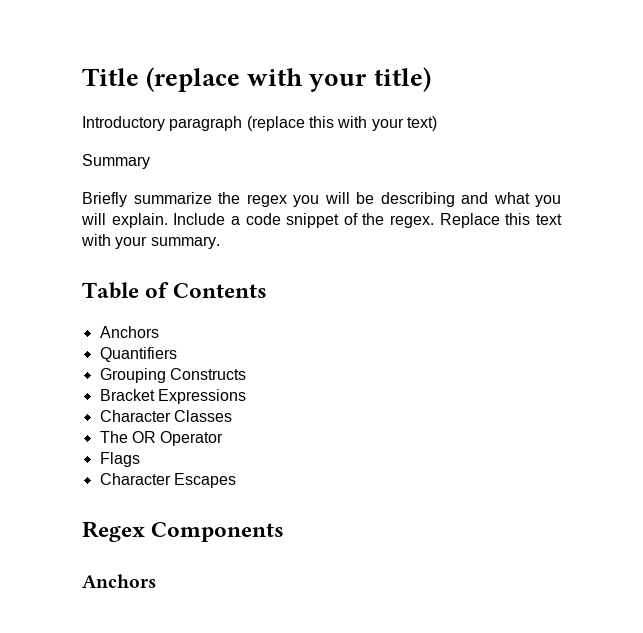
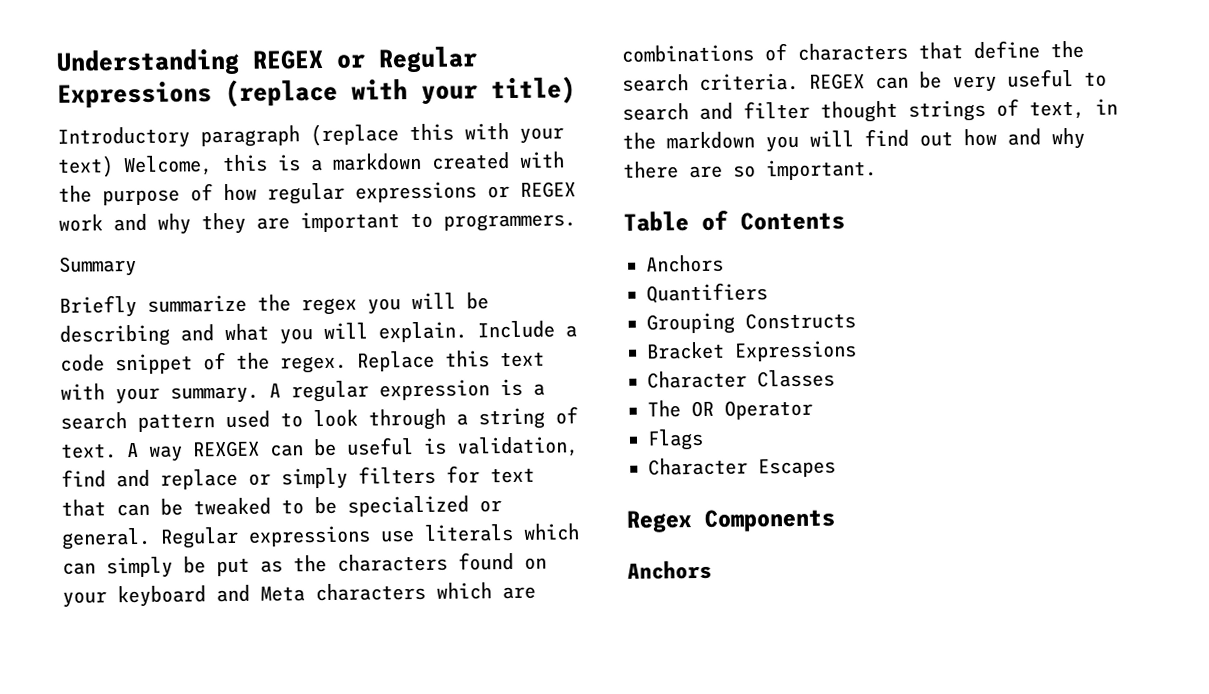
- Title (replace with your title)
+ Understanding REGEX or Regular Expressions (replace with your title)
- Introductory paragraph (replace this with your text)
+ Introductory paragraph (replace this with your text) Welcome, this is a markdown created with the purpose of how regular expressions or REGEX work and why they are important to programmers.
+ A regular expression is a search pattern used to look through a string of text. A way REXGEX can be useful is validation, find and replace or simply filters for text that can be tweaked to be specialized or general. Regular expressions use literals which can simply be put as the characters found on your keyboard and Meta characters which are combinations of characters that define the search criteria. REGEX can be very useful to search and filter thought strings of text, in the markdown you will find out how and why there are so important.

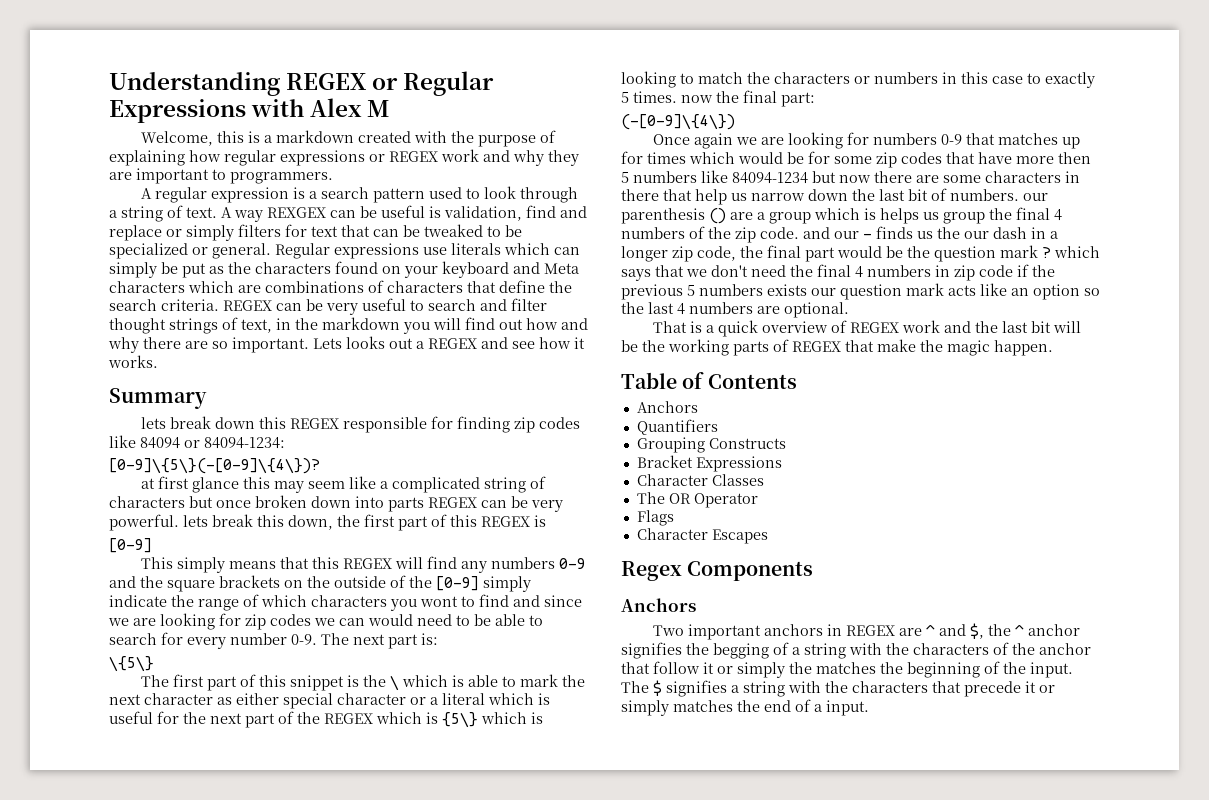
- Understanding REGEX or Regular Expressions (replace with your title)
- Introductory paragraph (replace this with your text) Welcome, this is a markdown created with the purpose of how regular expressions or REGEX work and why they are important to programmers.
+ Understanding REGEX or Regular Expressions with Alex M
+ Welcome, this is a markdown created with the purpose of explaining how regular expressions or REGEX work and why they are important to programmers.
- Summary
- Briefly summarize the regex you will be describing and what you will explain. Include a code snippet of the regex. Replace this text with your summary.
+ Lets looks out a REGEX and see how it works.
+ Summary
+ lets break down this REGEX responsible for finding zip codes like 84094 or 84094-1234:
+ [0-9]\{5\}(-[0-9]\{4\})?
+ at first glance this may seem like a complicated string of characters but once broken down into parts REGEX can be very powerful. lets break this down, the first part of this REGEX is
+ [0-9]
+ This simply means that this REGEX will find any numbers 0-9 and the square brackets on the outside of the [0-9] simply indicate the range of which characters you wont to find and since we are looking for zip codes we can would need to be able to search for every number 0-9. The next part is:
+ \{5\}
+ The first part of this snippet is the \ which is able to mark the next character as either special character or a literal which is useful for the next part of the REGEX which is {5\} which is looking to match the characters or numbers in this case to exactly 5 times. now the final part:
+ (-[0-9]\{4\})
+ Once again we are looking for numbers 0-9 that matches up for times which would be for some zip codes that have more then 5 numbers like 84094-1234 but now there are some characters in there that help us narrow down the last bit of numbers. our parenthesis () are a group which is helps us group the final 4 numbers of the zip code. and our - finds us the our dash in a longer zip code, the final part would be the question mark ? which says that we don't need the final 4 numbers in zip code if the previous 5 numbers exists our question mark acts like an option so the last 4 numbers are optional.
+ That is a quick overview of REGEX work and the last bit will be the working parts of REGEX that make the magic happen.
+ Two important anchors in REGEX are ^ and $, the ^ anchor signifies the begging of a string with the characters of the anchor that follow it or simply the matches the beginning of the input. The $ signifies a string with the characters that precede it or simply matches the end of a input.

